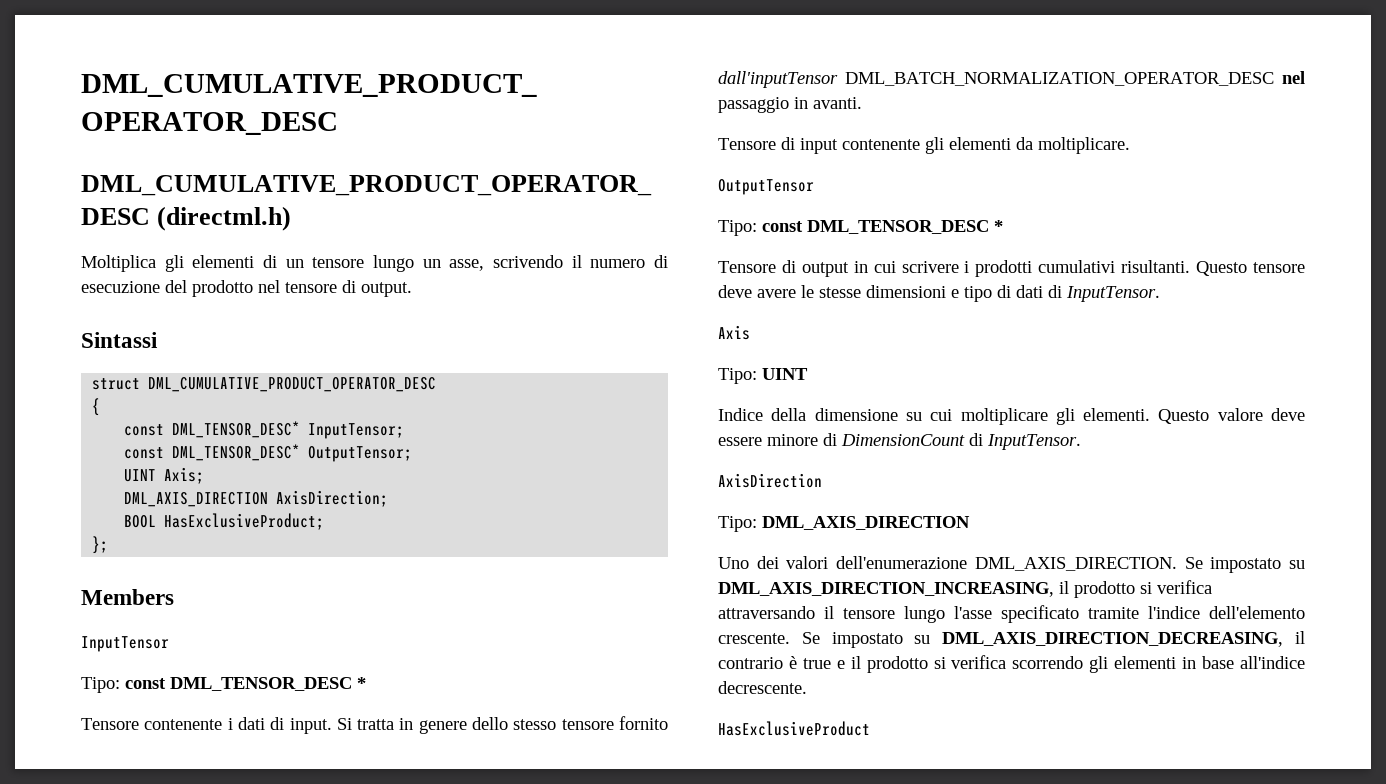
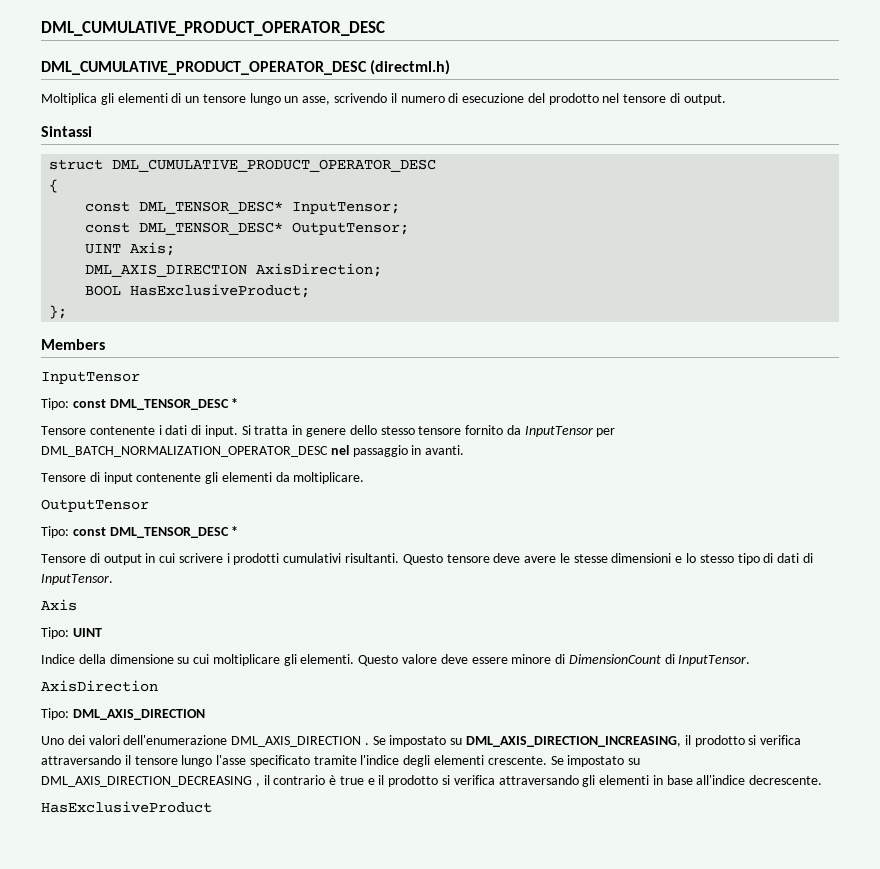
- Si tratta in genere dello stesso tensore fornito dall'inputTensor DML_BATCH_NORMALIZATION_OPERATOR_DESC nel passaggio in avanti.
+ Si tratta in genere dello stesso tensore fornito da InputTensor per DML_BATCH_NORMALIZATION_OPERATOR_DESC nel passaggio in avanti.
- Questo tensore deve avere le stesse dimensioni e tipo di dati di InputTensor.
+ Questo tensore deve avere le stesse dimensioni e lo stesso tipo di dati di InputTensor.
- Uno dei valori dell'enumerazione DML_AXIS_DIRECTION.
+ Uno dei valori dell'enumerazione DML_AXIS_DIRECTION .
- Se impostato su DML_AXIS_DIRECTION_INCREASING, il prodotto si verifica attraversando il tensore lungo l'asse specificato tramite l'indice dell'elemento crescente.
+ Se impostato su DML_AXIS_DIRECTION_INCREASING, il prodotto si verifica attraversando il tensore lungo l'asse specificato tramite l'indice degli elementi crescente.
- Se impostato su DML_AXIS_DIRECTION_DECREASING, il contrario è true e il prodotto si verifica scorrendo gli elementi in base all'indice decrescente.
+ Se impostato su DML_AXIS_DIRECTION_DECREASING , il contrario è true e il prodotto si verifica attraversando gli elementi in base all'indice decrescente.

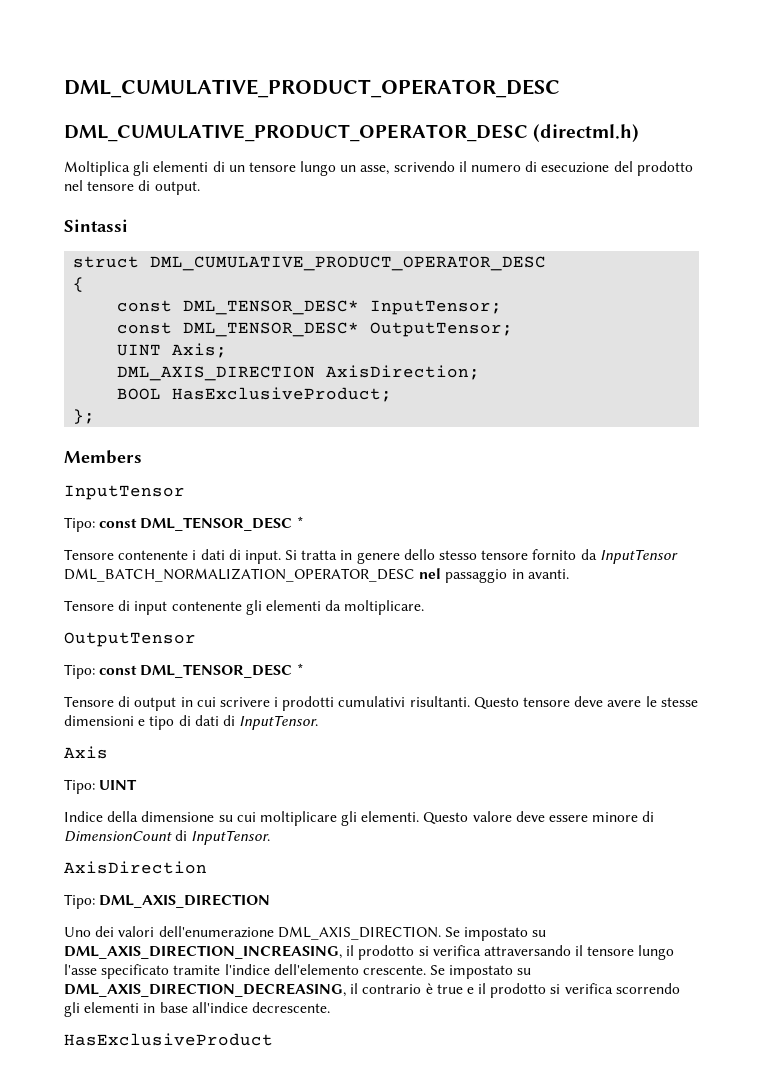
- Si tratta in genere dello stesso tensore fornito da InputTensor per DML_BATCH_NORMALIZATION_OPERATOR_DESC nel passaggio in avanti.
+ Si tratta in genere dello stesso tensore fornito da InputTensor DML_BATCH_NORMALIZATION_OPERATOR_DESC nel passaggio in avanti.
- Questo tensore deve avere le stesse dimensioni e lo stesso tipo di dati di InputTensor.
+ Questo tensore deve avere le stesse dimensioni e tipo di dati di InputTensor.
- Uno dei valori dell'enumerazione DML_AXIS_DIRECTION .
+ Uno dei valori dell'enumerazione DML_AXIS_DIRECTION.
- Se impostato su DML_AXIS_DIRECTION_INCREASING, il prodotto si verifica attraversando il tensore lungo l'asse specificato tramite l'indice degli elementi crescente.
+ Se impostato su DML_AXIS_DIRECTION_INCREASING, il prodotto si verifica attraversando il tensore lungo l'asse specificato tramite l'indice dell'elemento crescente.
- Se impostato su DML_AXIS_DIRECTION_DECREASING , il contrario è true e il prodotto si verifica attraversando gli elementi in base all'indice decrescente.
+ Se impostato su DML_AXIS_DIRECTION_DECREASING, il contrario è true e il prodotto si verifica scorrendo gli elementi in base all'indice decrescente.

